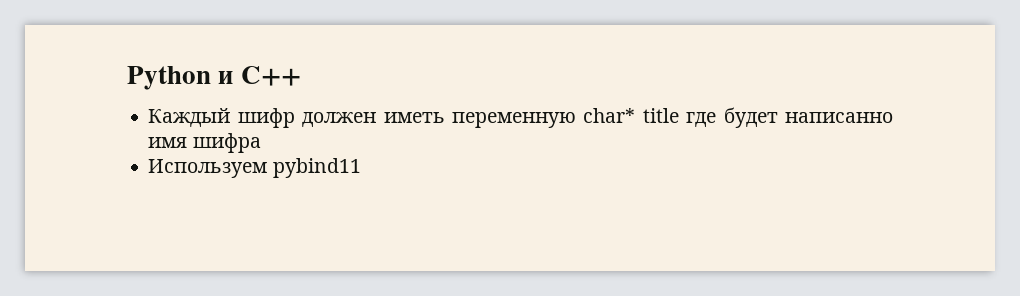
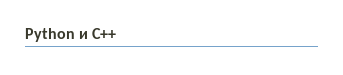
- Каждый шифр должен иметь переменную char* title где будет написанно имя шифра
- Используем pybind11

